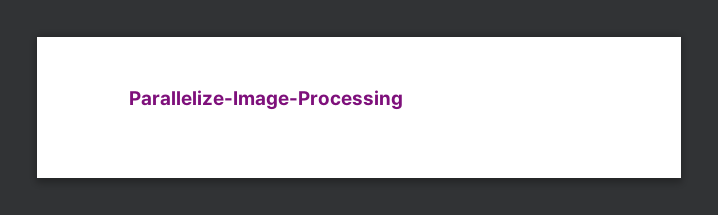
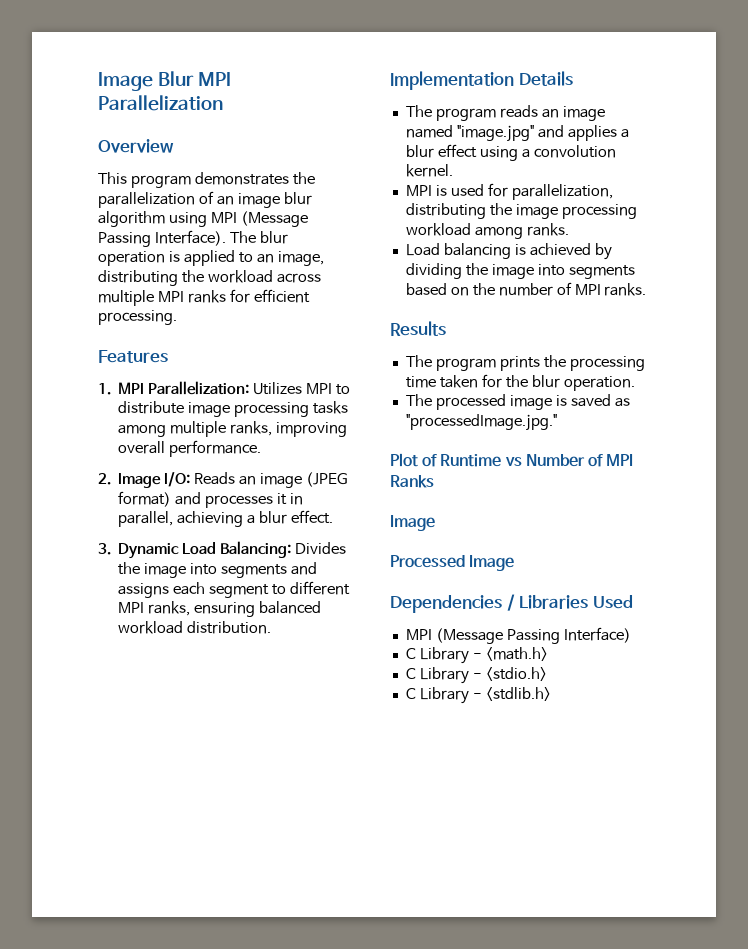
- Parallelize-Image-Processing
+ Image Blur MPI Parallelization
+ Overview
+ This program demonstrates the parallelization of an image blur algorithm using MPI (Message Passing Interface). The blur operation is applied to an image, distributing the workload across multiple MPI ranks for efficient processing.
+ Features
+ 1. MPI Parallelization: Utilizes MPI to distribute image processing tasks among multiple ranks, improving overall performance.
+ 2. Image I/O: Reads an image (JPEG format) and processes it in parallel, achieving a blur effect.
+ 3. Dynamic Load Balancing: Divides the image into segments and assigns each segment to different MPI ranks, ensuring balanced workload distribution.
+ Implementation Details
+ The program reads an image named "image.jpg" and applies a blur effect using a convolution kernel.
+ MPI is used for parallelization, distributing the image processing workload among ranks.
+ Load balancing is achieved by dividing the image into segments based on the number of MPI ranks.
+ Results
+ The program prints the processing time taken for the blur operation.
+ The processed image is saved as "processedImage.jpg."
+ Plot of Runtime vs Number of MPI Ranks
+ Image
+ Processed Image
+ Dependencies / Libraries Used
+ MPI (Message Passing Interface)
+ C Library - <math.h>
+ C Library - <stdio.h>
+ C Library - <stdlib.h>

